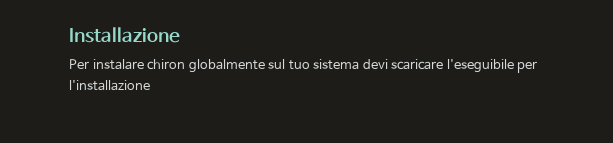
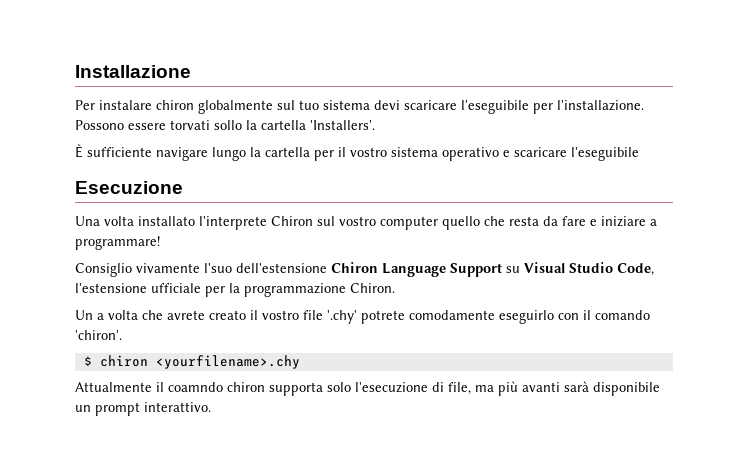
- Per instalare chiron globalmente sul tuo sistema devi scaricare l'eseguibile per l'installazione
+ Per instalare chiron globalmente sul tuo sistema devi scaricare l'eseguibile per l'installazione. Possono essere torvati sollo la cartella 'Installers'.
+ È sufficiente navigare lungo la cartella per il vostro sistema operativo e scaricare l'eseguibile
+ Esecuzione
+ Una volta installato l'interprete Chiron sul vostro computer quello che resta da fare e iniziare a programmare!
+ Consiglio vivamente l'suo dell'estensione Chiron Language Support su Visual Studio Code, l'estensione ufficiale per la programmazione Chiron.
+ Un a volta che avrete creato il vostro file '.chy' potrete comodamente eseguirlo con il comando 'chiron'.
+ $ chiron <yourfilename>.chy
+ Attualmente il coamndo chiron supporta solo l'esecuzione di file, ma più avanti sarà disponibile un prompt interattivo.

